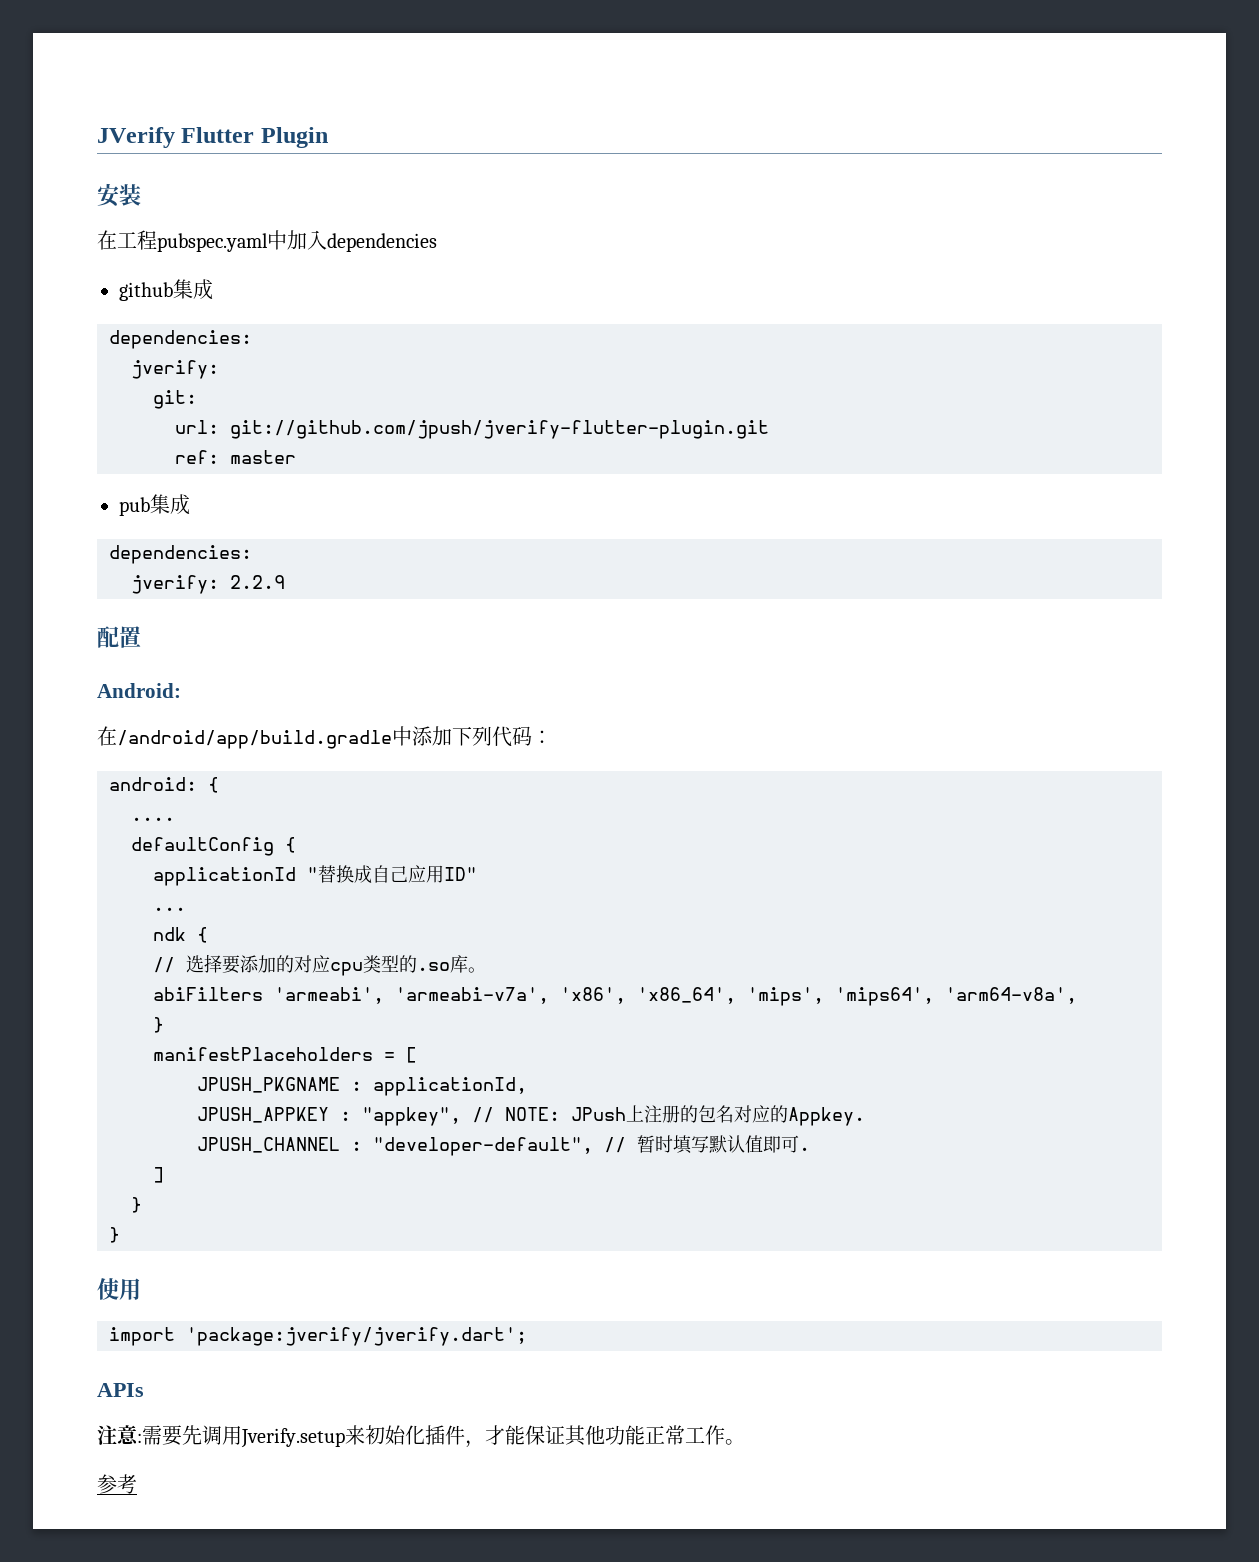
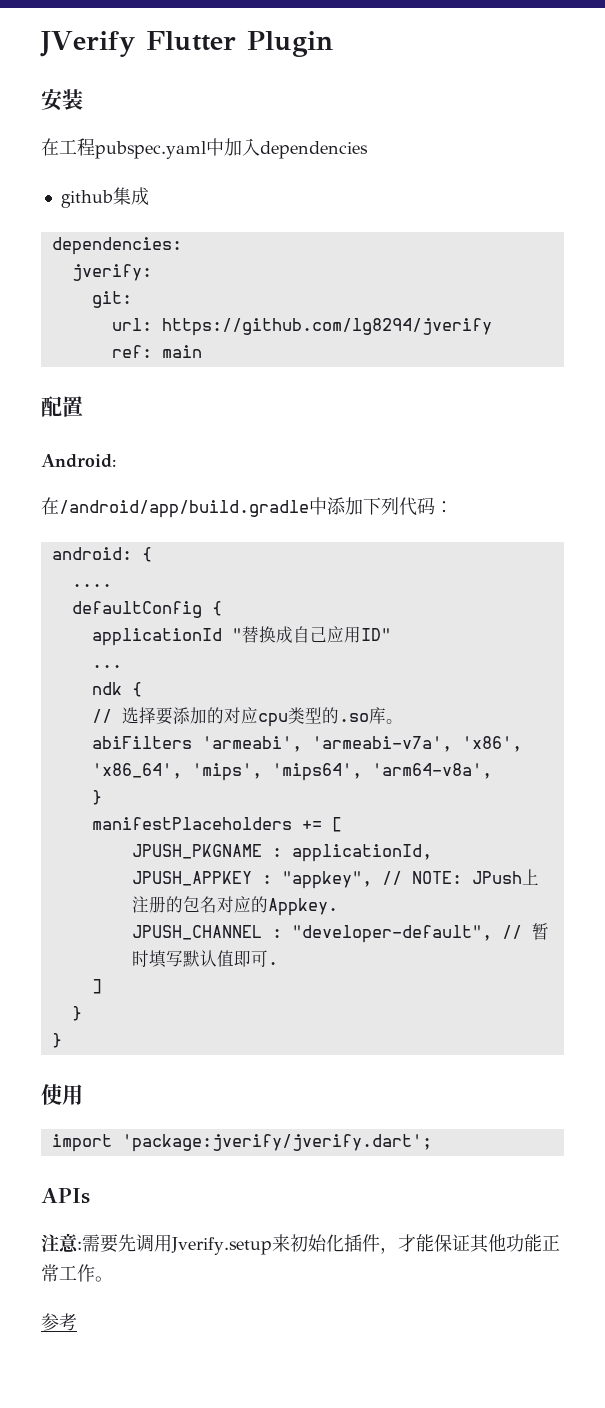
- url: git://github.com/jpush/jverify-flutter-plugin.git
+ url: https://github.com/lg8294/jverify
- ref: master
- pub集成
- dependencies:
- jverify: 2.2.9
+ ref: main
- manifestPlaceholders = [
+ manifestPlaceholders += [

